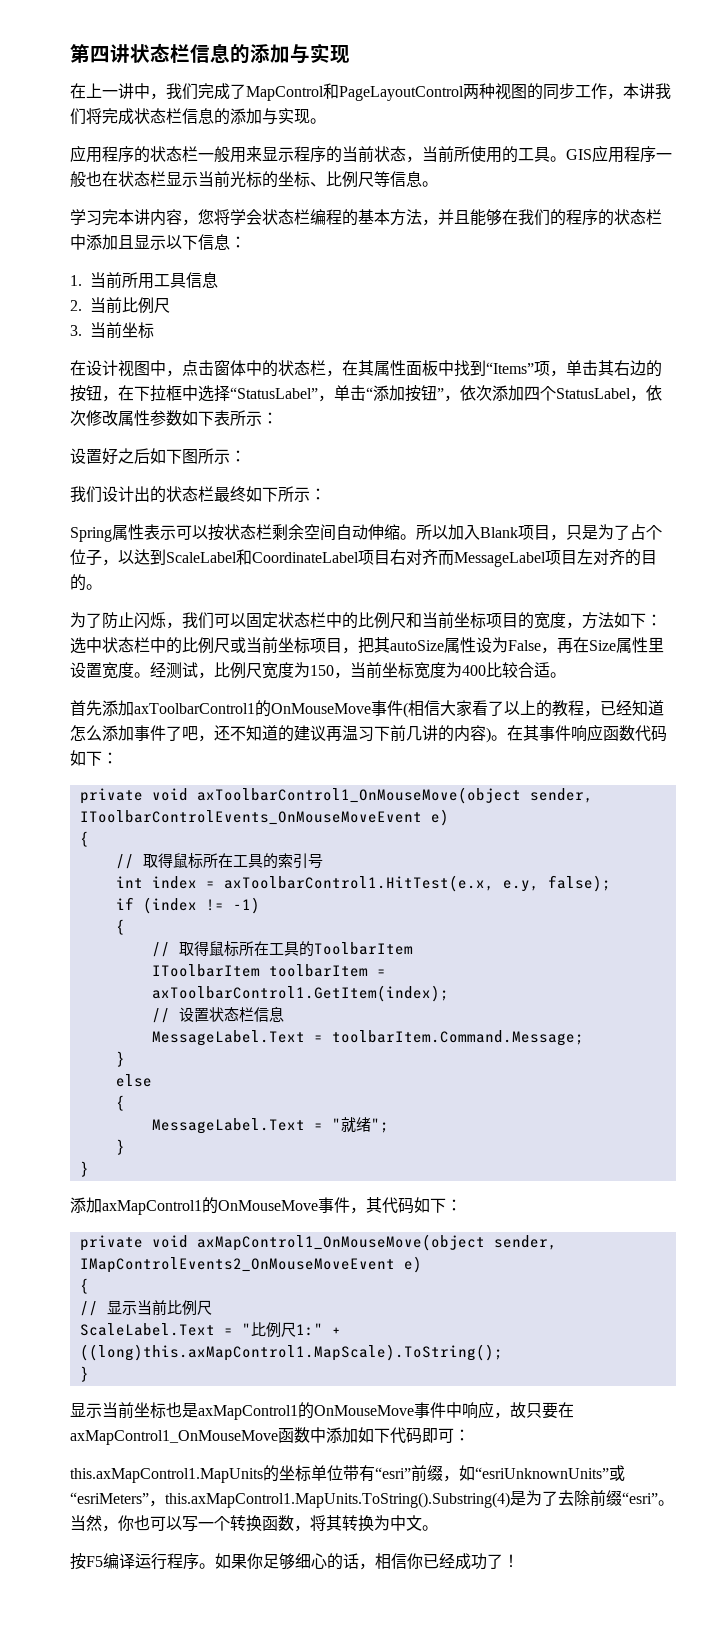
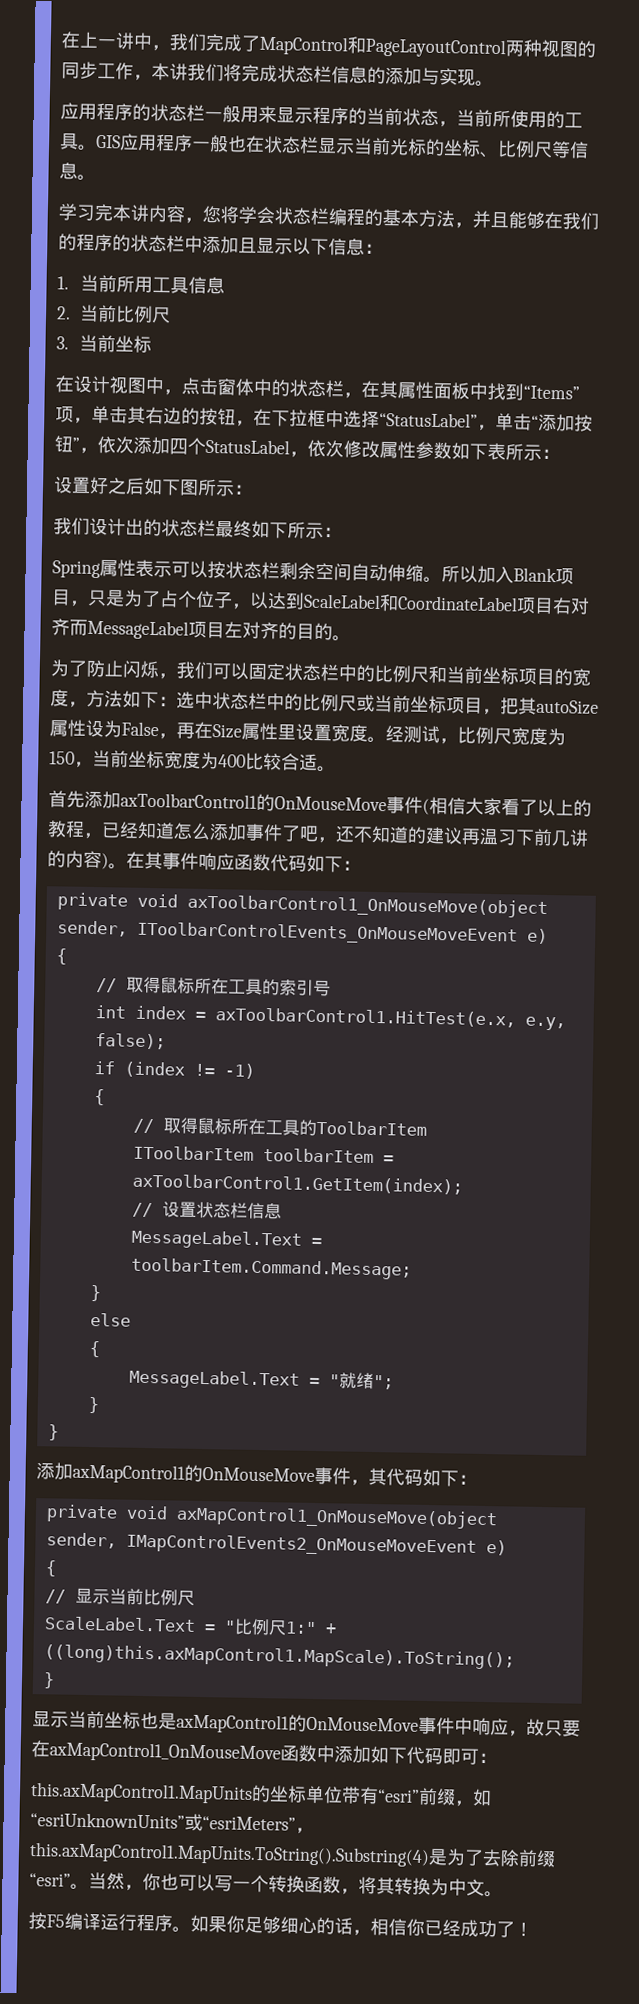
- 第四讲状态栏信息的添加与实现

